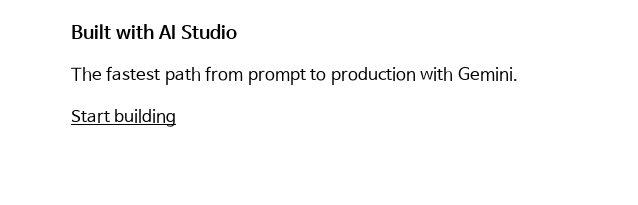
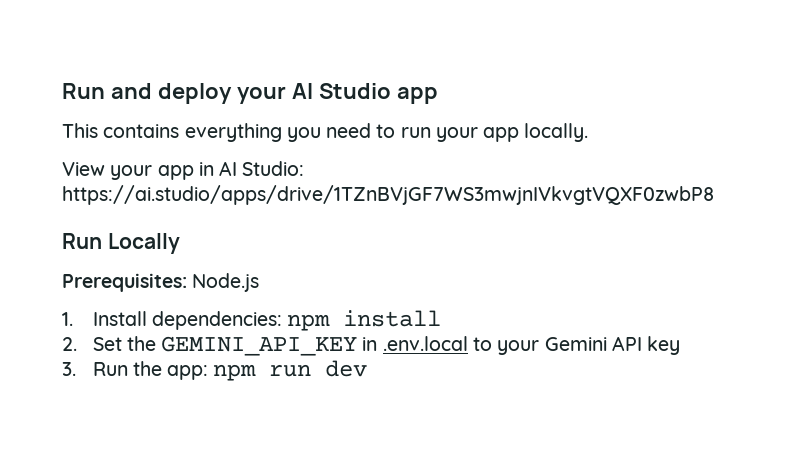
- Built with AI Studio
- The fastest path from prompt to production with Gemini.
- Start building
+ Run and deploy your AI Studio app
+ This contains everything you need to run your app locally.
+ View your app in AI Studio: https://ai.studio/apps/drive/1TZnBVjGF7WS3mwjnIVkvgtVQXF0zwbP8
+ Run Locally
+ Prerequisites: Node.js
+ 1. Install dependencies: npm install
+ 2. Set the GEMINI_API_KEY in .env.local to your Gemini API key
+ 3. Run the app: npm run dev

